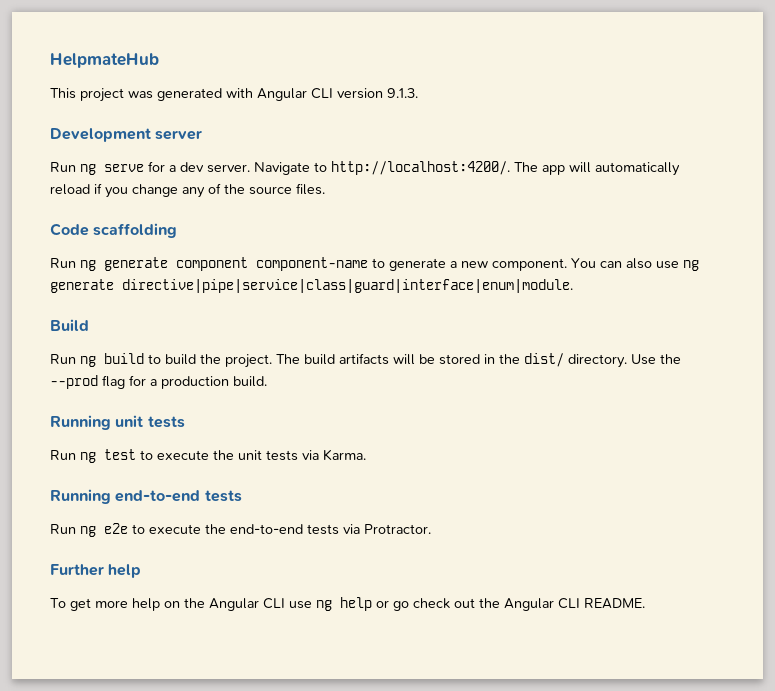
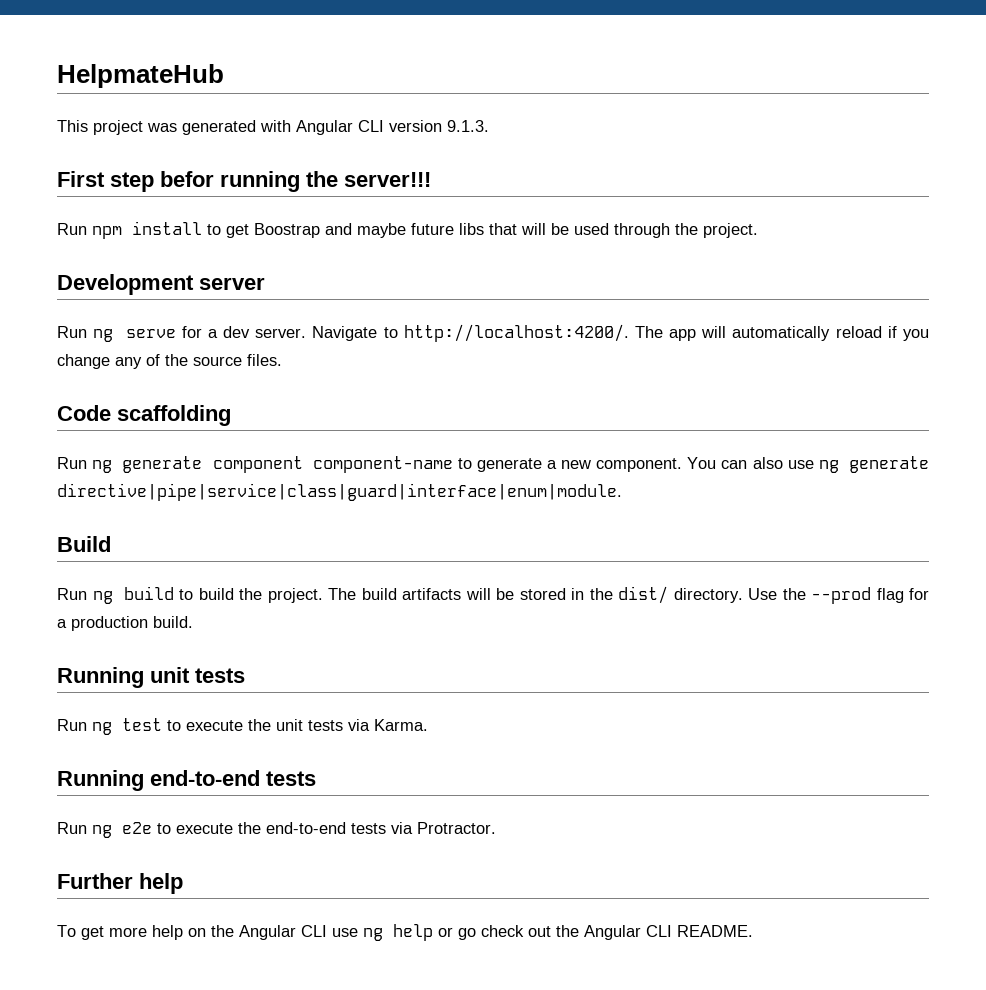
+ First step befor running the server!!!
+ Run npm install to get Boostrap and maybe future libs that will be used through the project.

